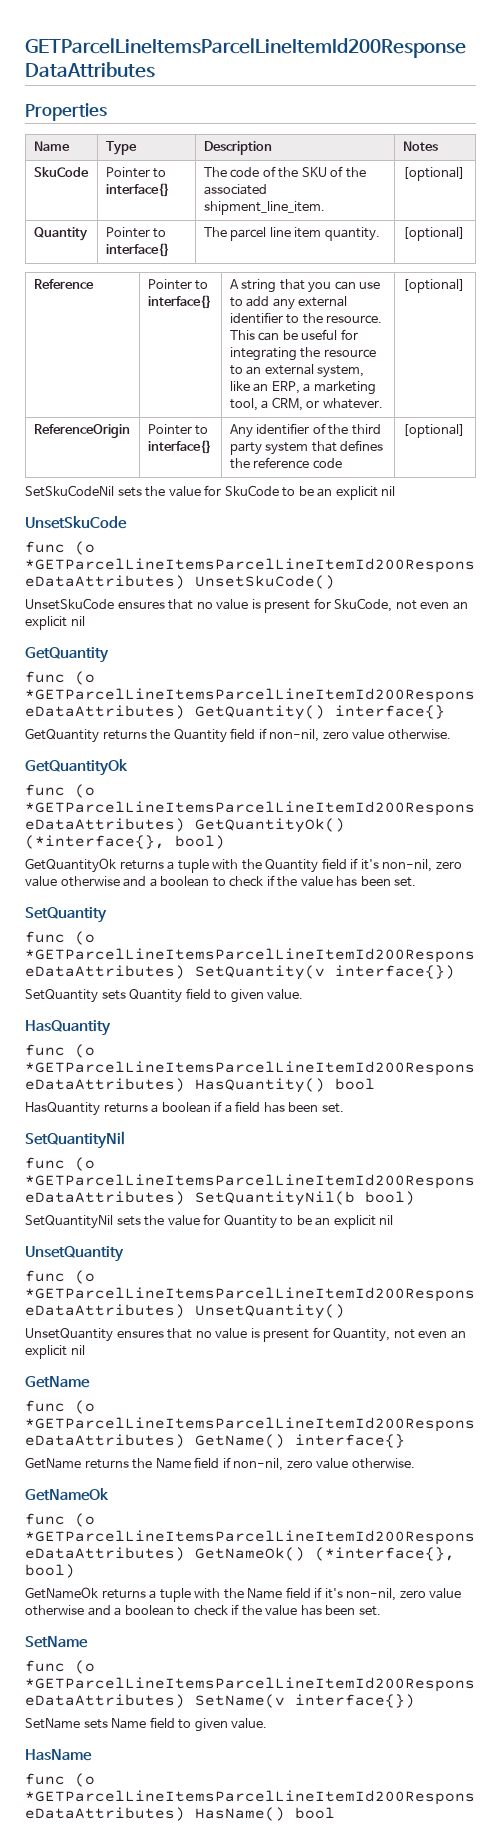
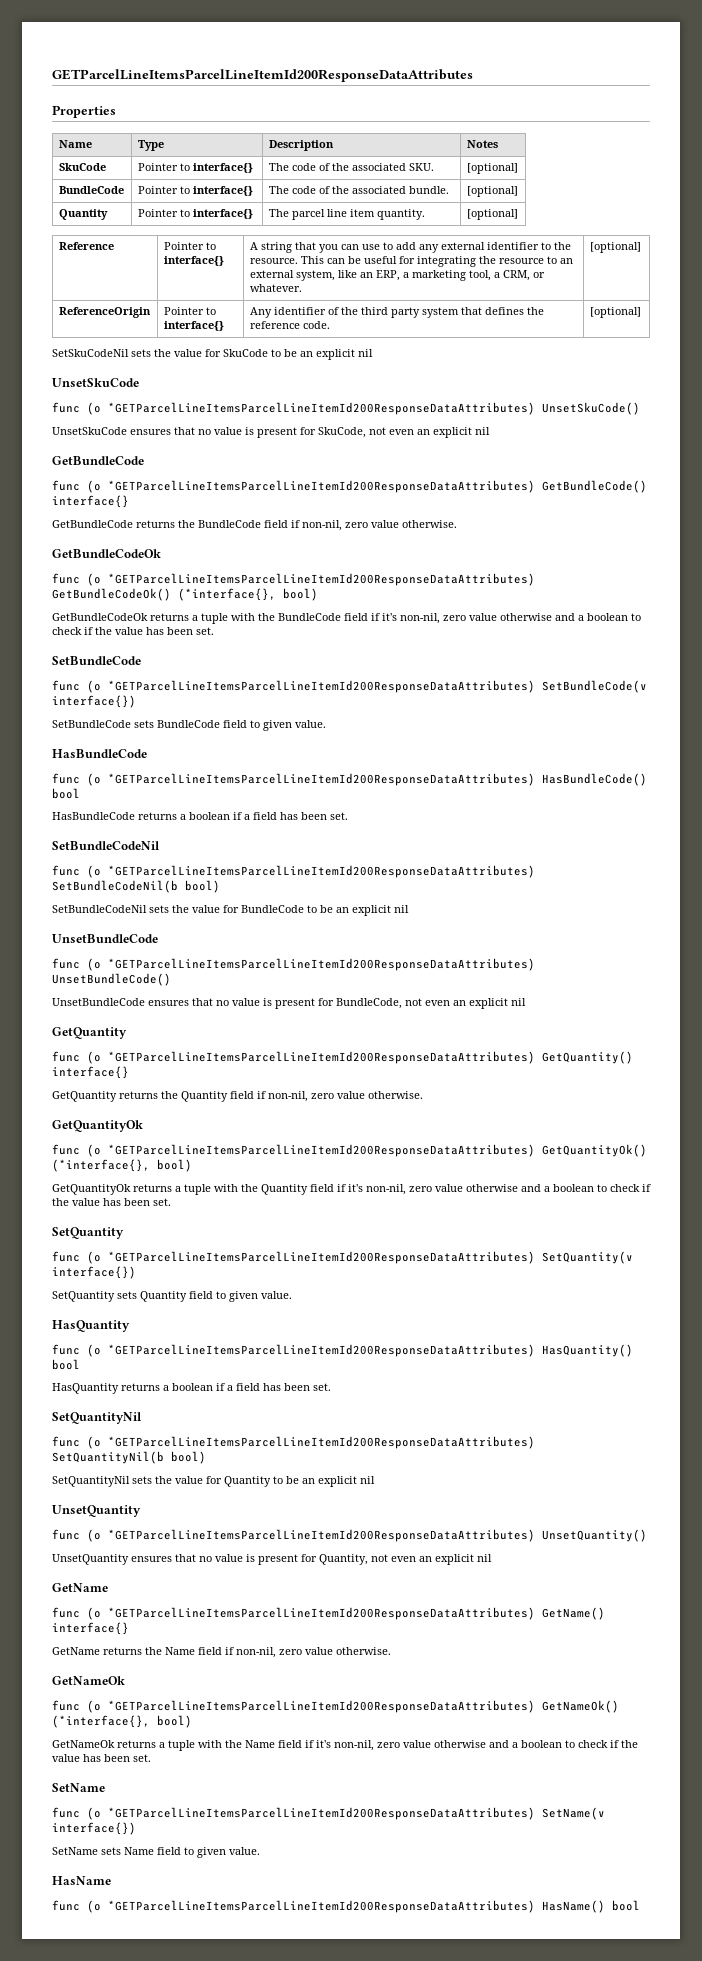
- SkuCode | Pointer to interface{} | The code of the SKU of the associated shipment_line_item. | [optional]
+ SkuCode | Pointer to interface{} | The code of the associated SKU. | [optional]
+ BundleCode | Pointer to interface{} | The code of the associated bundle. | [optional]
- ReferenceOrigin | Pointer to interface{} | Any identifier of the third party system that defines the reference code | [optional]
+ ReferenceOrigin | Pointer to interface{} | Any identifier of the third party system that defines the reference code. | [optional]
  UnsetSkuCode ensures that no value is present for SkuCode, not even an explicit nil
+ GetBundleCode
+ func (o *GETParcelLineItemsParcelLineItemId200ResponseDataAttributes) GetBundleCode() interface{}
+ GetBundleCode returns the BundleCode field if non-nil, zero value otherwise.
+ GetBundleCodeOk
+ func (o *GETParcelLineItemsParcelLineItemId200ResponseDataAttributes) GetBundleCodeOk() (*interface{}, bool)
+ GetBundleCodeOk returns a tuple with the BundleCode field if it's non-nil, zero value otherwise and a boolean to check if the value has been set.
+ SetBundleCode
+ func (o *GETParcelLineItemsParcelLineItemId200ResponseDataAttributes) SetBundleCode(v interface{})
+ SetBundleCode sets BundleCode field to given value.
+ HasBundleCode
+ func (o *GETParcelLineItemsParcelLineItemId200ResponseDataAttributes) HasBundleCode() bool
+ HasBundleCode returns a boolean if a field has been set.
+ SetBundleCodeNil
+ func (o *GETParcelLineItemsParcelLineItemId200ResponseDataAttributes) SetBundleCodeNil(b bool)
+ SetBundleCodeNil sets the value for BundleCode to be an explicit nil
+ UnsetBundleCode
+ func (o *GETParcelLineItemsParcelLineItemId200ResponseDataAttributes) UnsetBundleCode()
+ UnsetBundleCode ensures that no value is present for BundleCode, not even an explicit nil

